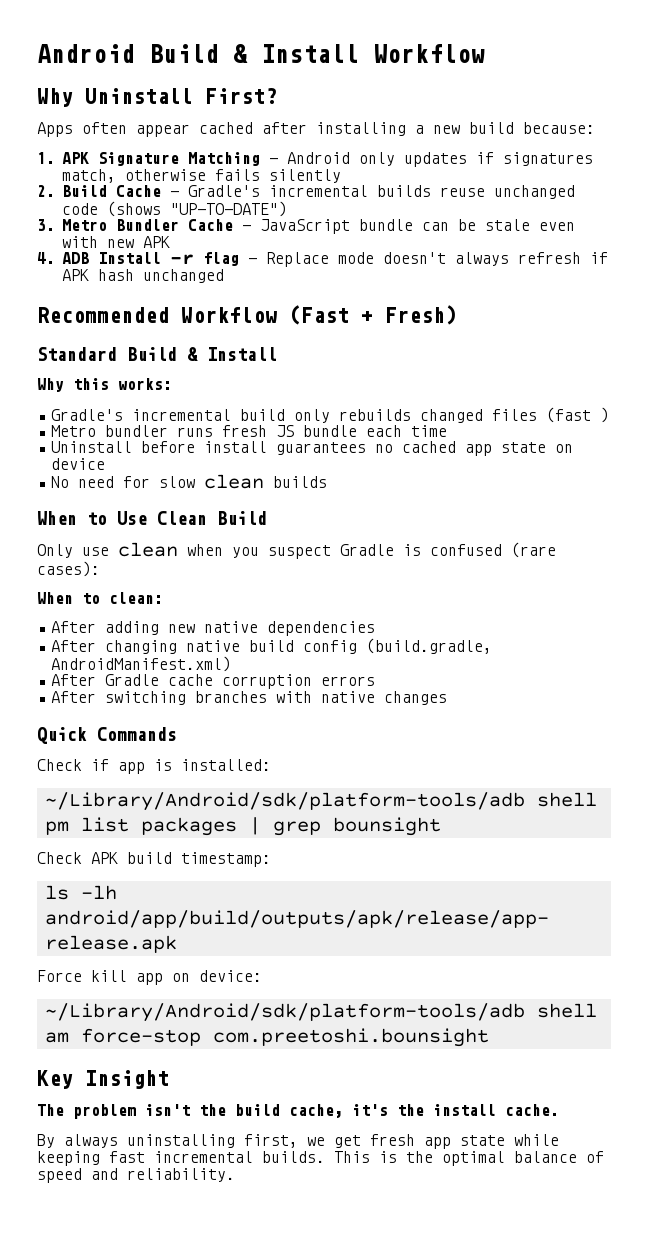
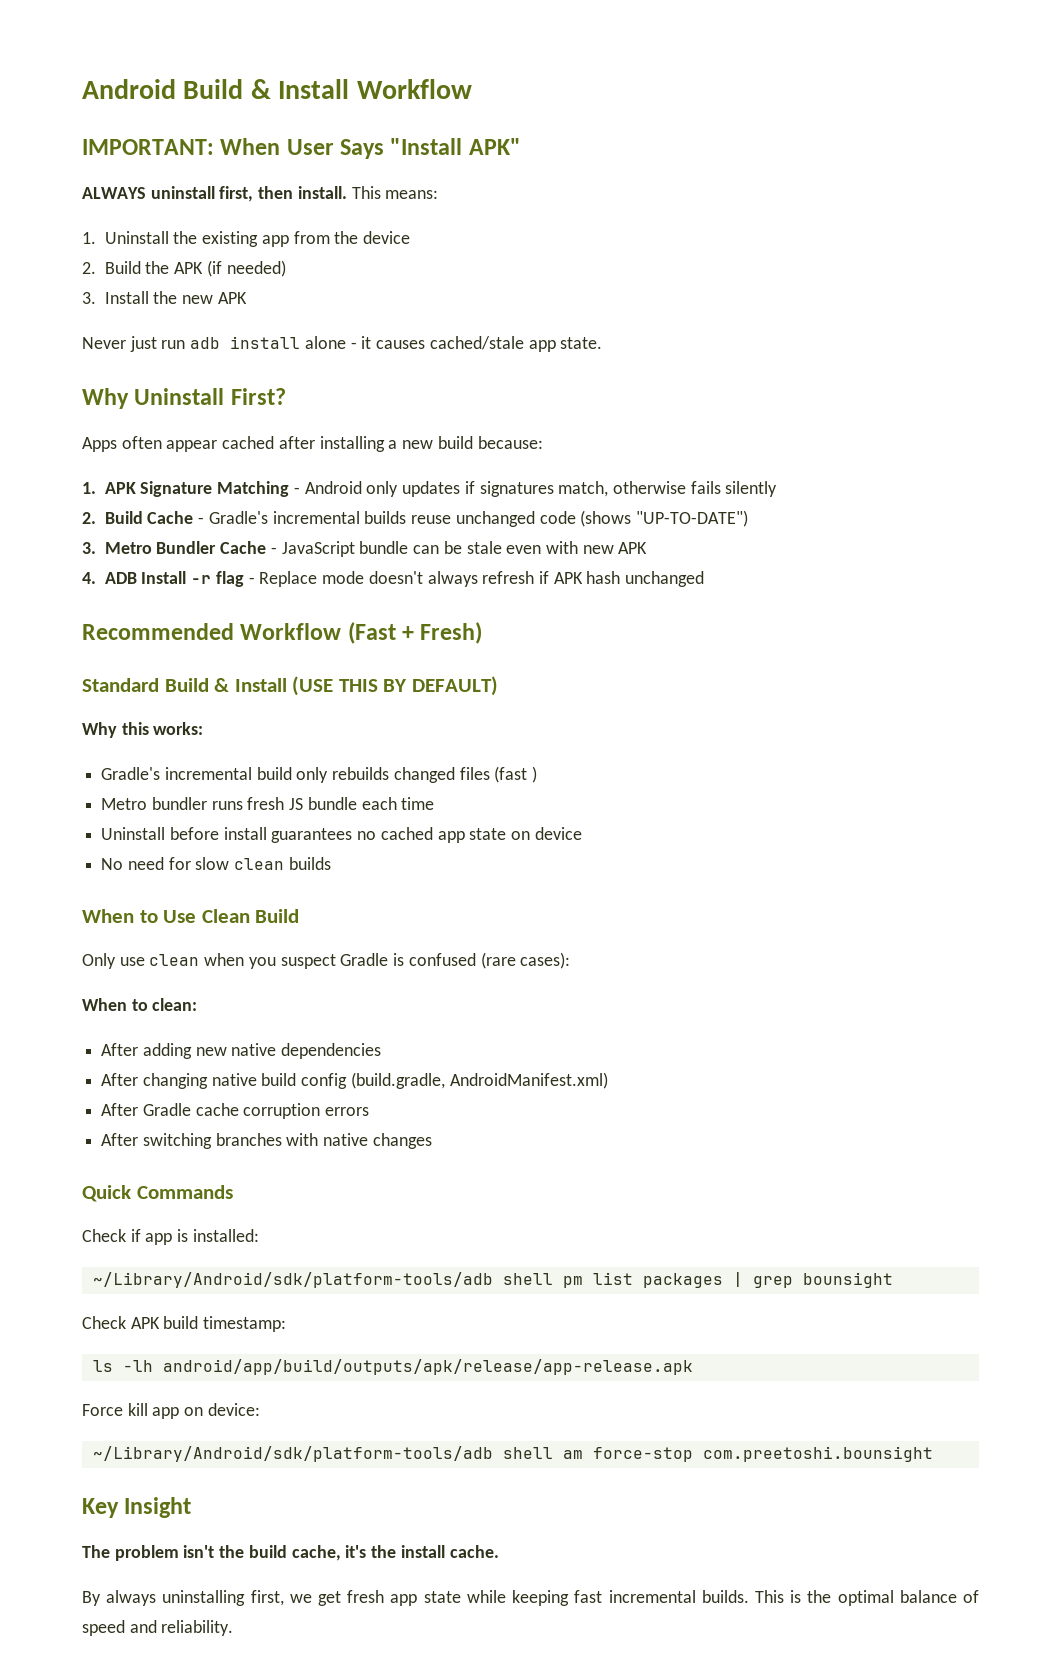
+ IMPORTANT: When User Says "Install APK"
+ ALWAYS uninstall first, then install. This means:
+ 1. Uninstall the existing app from the device
+ 2. Build the APK (if needed)
+ 3. Install the new APK
+ Never just run adb install alone - it causes cached/stale app state.
- Standard Build & Install
+ Standard Build & Install (USE THIS BY DEFAULT)

